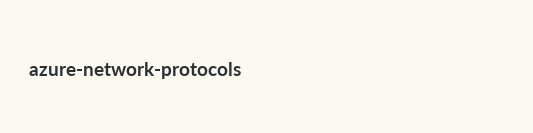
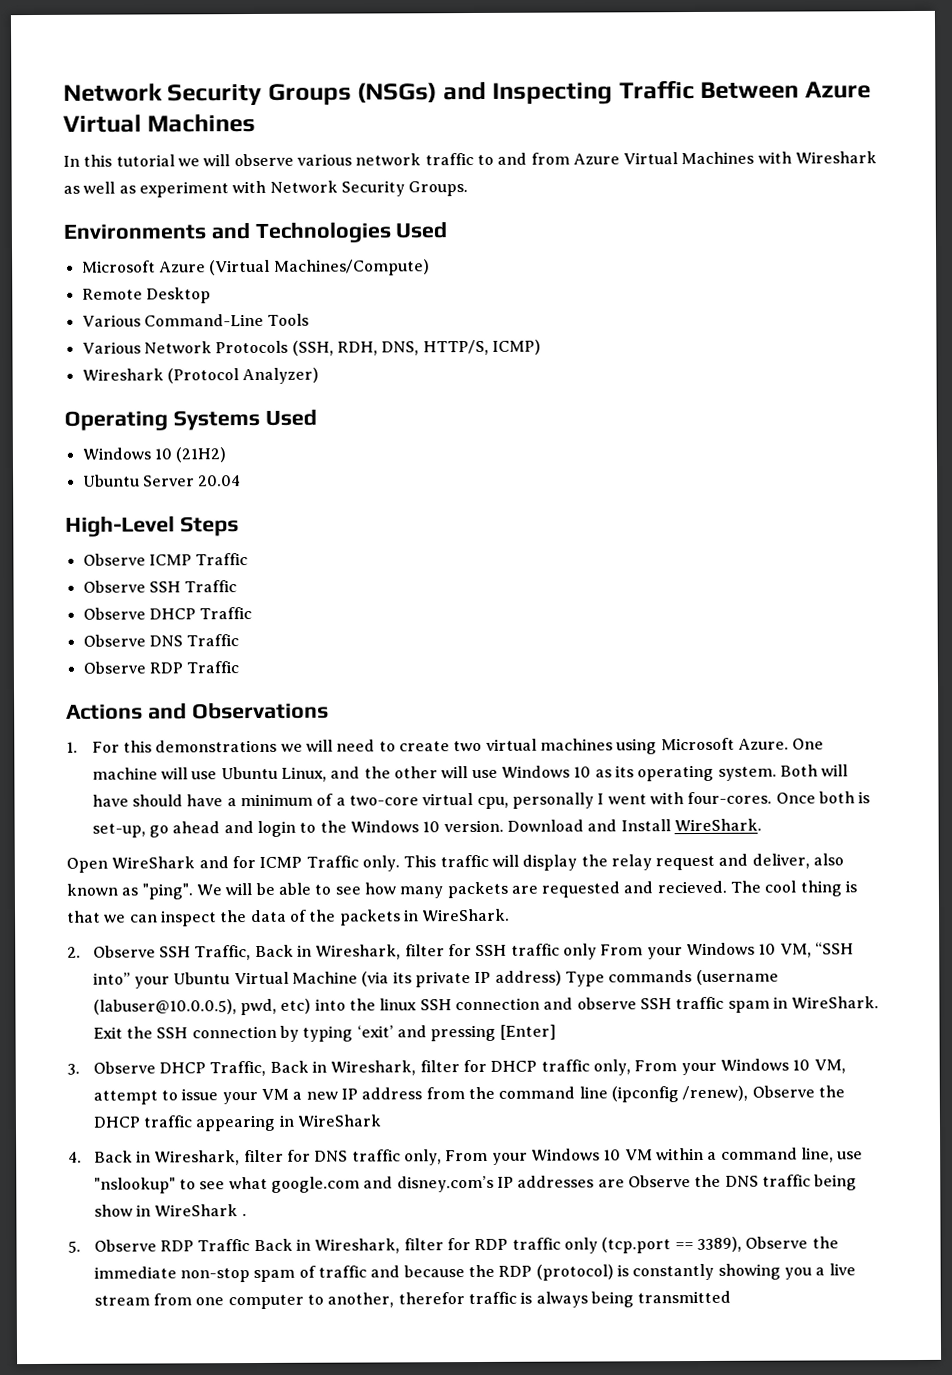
- azure-network-protocols
+ Network Security Groups (NSGs) and Inspecting Traffic Between Azure Virtual Machines
+ In this tutorial we will observe various network traffic to and from Azure Virtual Machines with Wireshark as well as experiment with Network Security Groups.
+ Environments and Technologies Used
+ Microsoft Azure (Virtual Machines/Compute)
+ Remote Desktop
+ Various Command-Line Tools
+ Various Network Protocols (SSH, RDH, DNS, HTTP/S, ICMP)
+ Wireshark (Protocol Analyzer)
+ Operating Systems Used
+ Windows 10 (21H2)
+ Ubuntu Server 20.04
+ High-Level Steps
+ Observe ICMP Traffic
+ Observe SSH Traffic
+ Observe DHCP Traffic
+ Observe DNS Traffic
+ Observe RDP Traffic
+ Actions and Observations
+ 1. For this demonstrations we will need to create two virtual machines using Microsoft Azure. One machine will use Ubuntu Linux, and the other will use Windows 10 as its operating system. Both will have should have a minimum of a two-core virtual cpu, personally I went with four-cores. Once both is set-up, go ahead and login to the Windows 10 version. Download and Install WireShark.
+ Open WireShark and for ICMP Traffic only. This traffic will display the relay request and deliver, also known as "ping". We will be able to see how many packets are requested and recieved. The cool thing is that we can inspect the data of the packets in WireShark.
+ 2. Observe SSH Traffic, Back in Wireshark, filter for SSH traffic only From your Windows 10 VM, “SSH into” your Ubuntu Virtual Machine (via its private IP address) Type commands (username (labuser@10.0.0.5), pwd, etc) into the linux SSH connection and observe SSH traffic spam in WireShark. Exit the SSH connection by typing ‘exit’ and pressing [Enter]
+ 3. Observe DHCP Traffic, Back in Wireshark, filter for DHCP traffic only, From your Windows 10 VM, attempt to issue your VM a new IP address from the command line (ipconfig /renew), Observe the DHCP traffic appearing in WireShark
+ 4. Back in Wireshark, filter for DNS traffic only, From your Windows 10 VM within a command line, use "nslookup" to see what google.com and disney.com’s IP addresses are Observe the DNS traffic being show in WireShark .
+ 5. Observe RDP Traffic Back in Wireshark, filter for RDP traffic only (tcp.port == 3389), Observe the immediate non-stop spam of traffic and because the RDP (protocol) is constantly showing you a live stream from one computer to another, therefor traffic is always being transmitted

